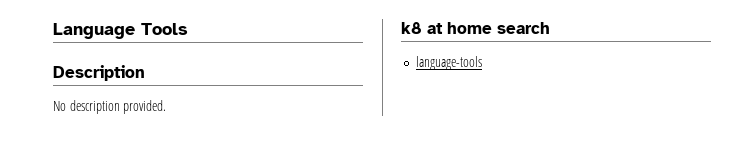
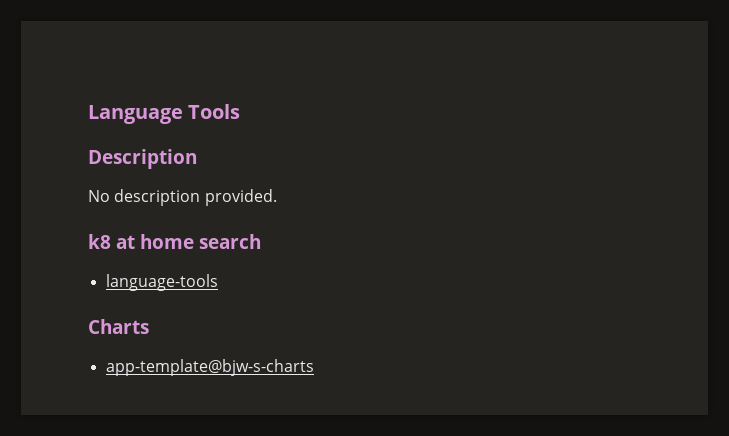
+ Charts
+ app-template@bjw-s-charts

